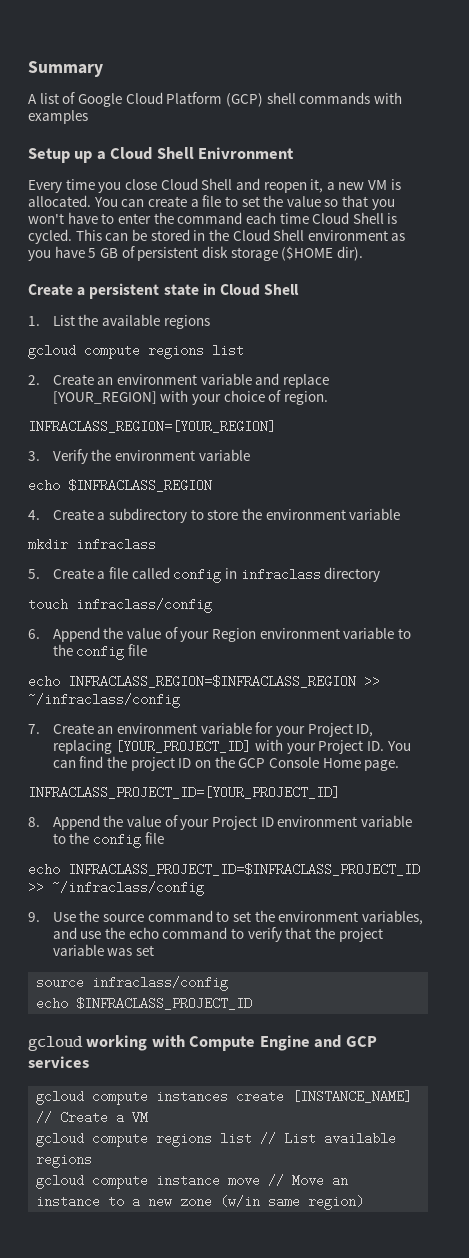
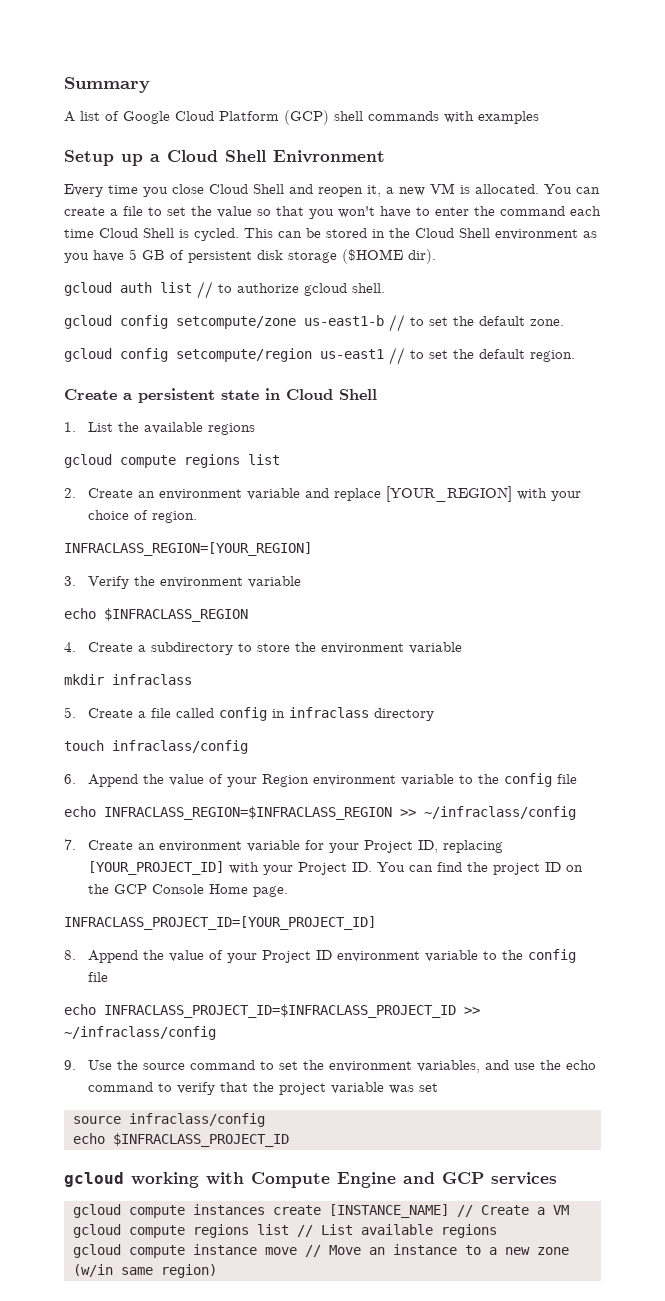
+ gcloud auth list // to authorize gcloud shell.
+ gcloud config setcompute/zone us-east1-b // to set the default zone.
+ gcloud config setcompute/region us-east1 // to set the default region.

